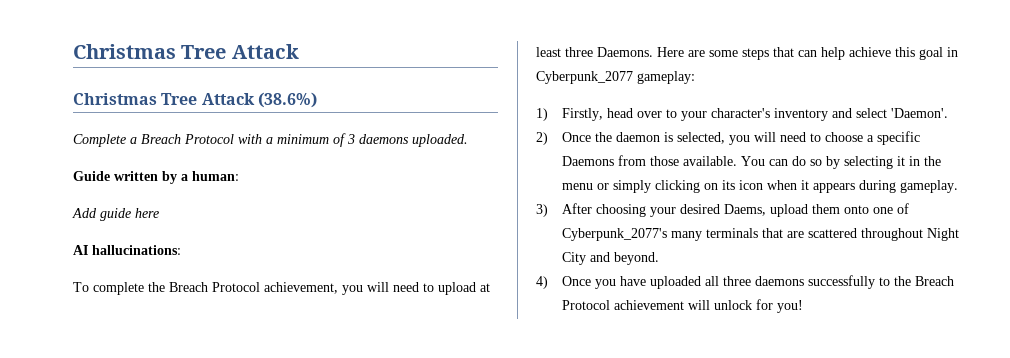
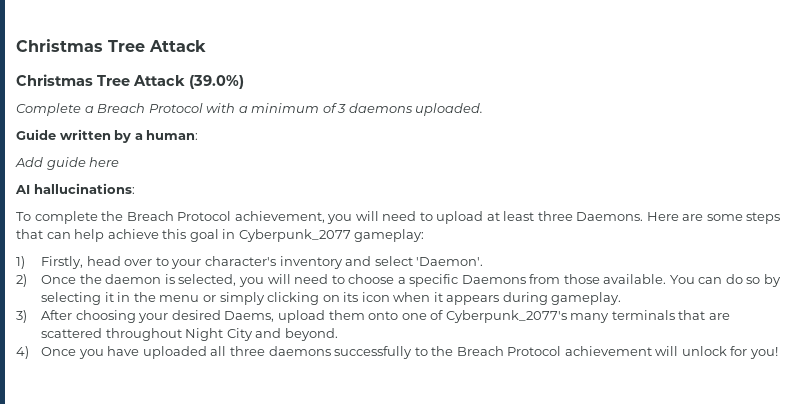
- Christmas Tree Attack (38.6%)
+ Christmas Tree Attack (39.0%)

